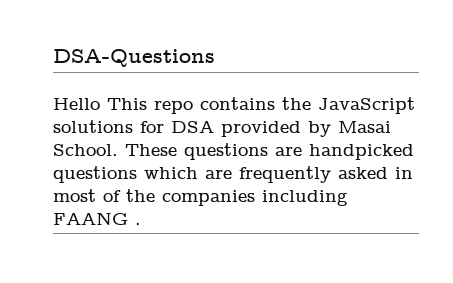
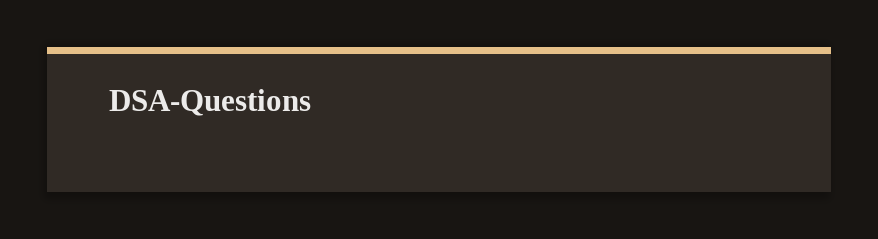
- Hello This repo contains the JavaScript solutions for DSA provided by Masai School. These questions are handpicked questions which are frequently asked in most of the companies including FAANG .

